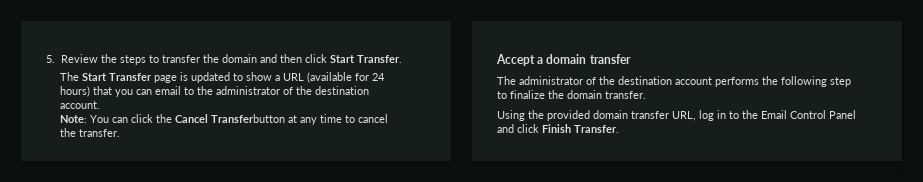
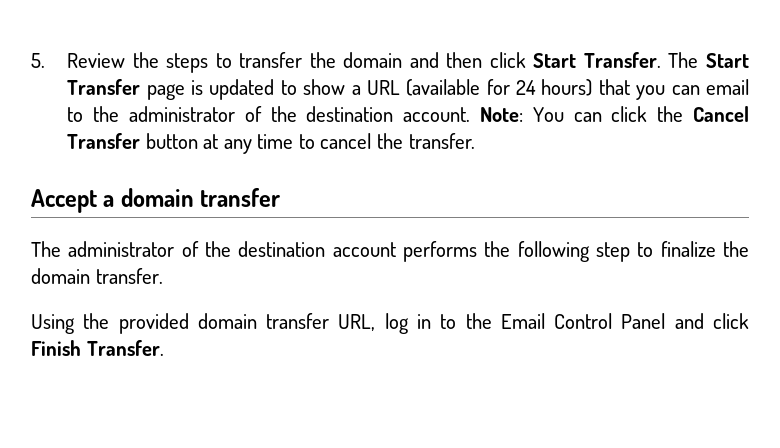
- 5. Review the steps to transfer the domain and then click Start Transfer.
- The Start Transfer page is updated to show a URL (available for 24 hours) that you can email to the administrator of the destination account.
- Note: You can click the Cancel Transferbutton at any time to cancel the transfer.
+ 5. Review the steps to transfer the domain and then click Start Transfer. The Start Transfer page is updated to show a URL (available for 24 hours) that you can email to the administrator of the destination account. Note: You can click the Cancel Transfer button at any time to cancel the transfer.

